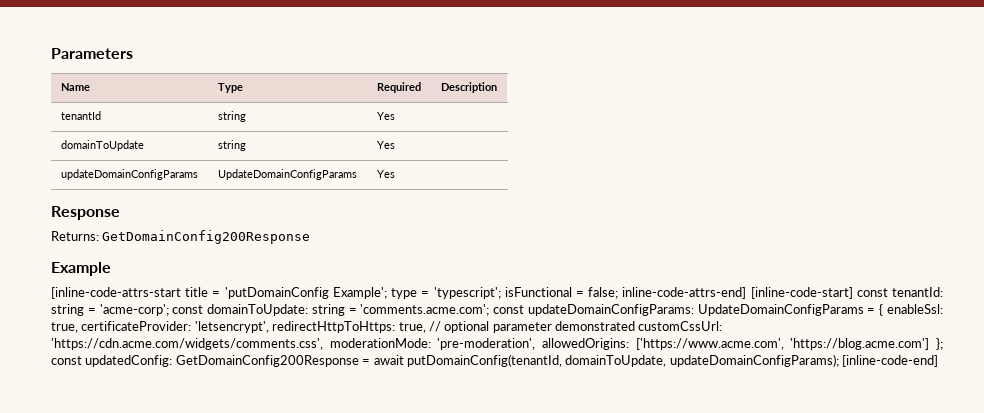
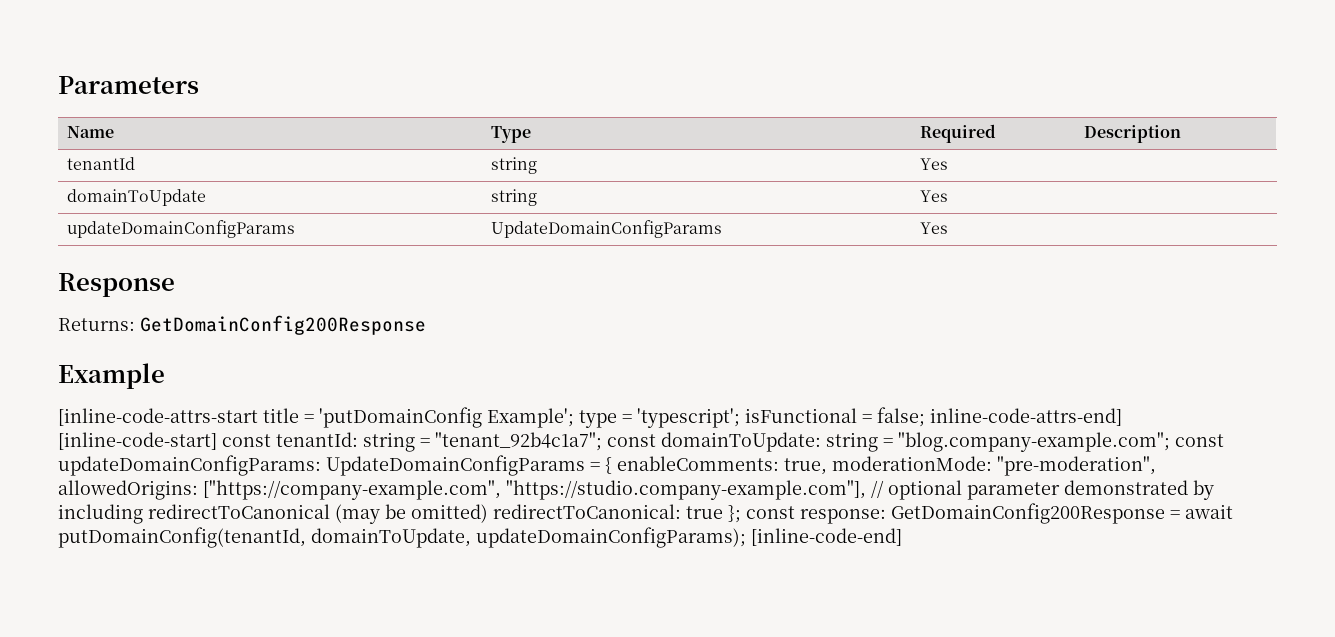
- [inline-code-attrs-start title = 'putDomainConfig Example'; type = 'typescript'; isFunctional = false; inline-code-attrs-end] [inline-code-start] const tenantId: string = 'acme-corp'; const domainToUpdate: string = 'comments.acme.com'; const updateDomainConfigParams: UpdateDomainConfigParams = { enableSsl: true, certificateProvider: 'letsencrypt', redirectHttpToHttps: true, // optional parameter demonstrated customCssUrl: 'https://cdn.acme.com/widgets/comments.css', moderationMode: 'pre-moderation', allowedOrigins: ['https://www.acme.com', 'https://blog.acme.com'] }; const updatedConfig: GetDomainConfig200Response = await putDomainConfig(tenantId, domainToUpdate, updateDomainConfigParams); [inline-code-end]
+ [inline-code-attrs-start title = 'putDomainConfig Example'; type = 'typescript'; isFunctional = false; inline-code-attrs-end] [inline-code-start] const tenantId: string = "tenant_92b4c1a7"; const domainToUpdate: string = "blog.company-example.com"; const updateDomainConfigParams: UpdateDomainConfigParams = { enableComments: true, moderationMode: "pre-moderation", allowedOrigins: ["https://company-example.com", "https://studio.company-example.com"], // optional parameter demonstrated by including redirectToCanonical (may be omitted) redirectToCanonical: true }; const response: GetDomainConfig200Response = await putDomainConfig(tenantId, domainToUpdate, updateDomainConfigParams); [inline-code-end]

